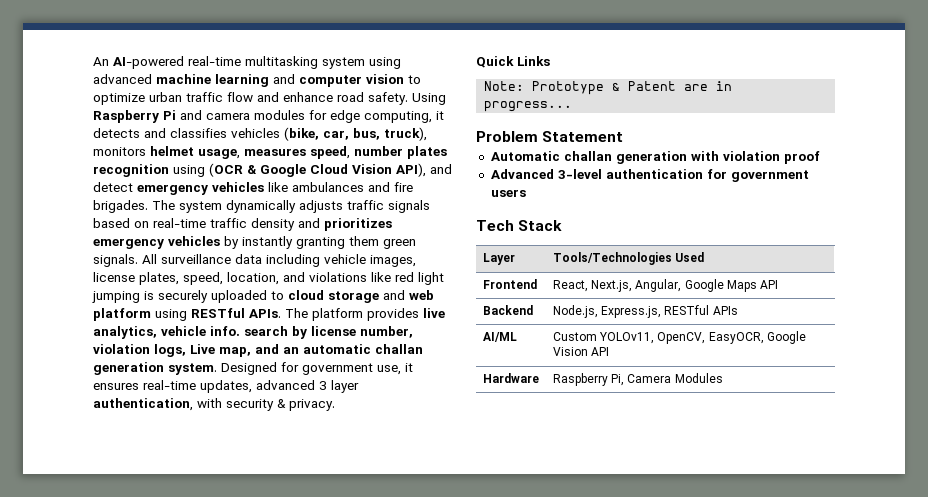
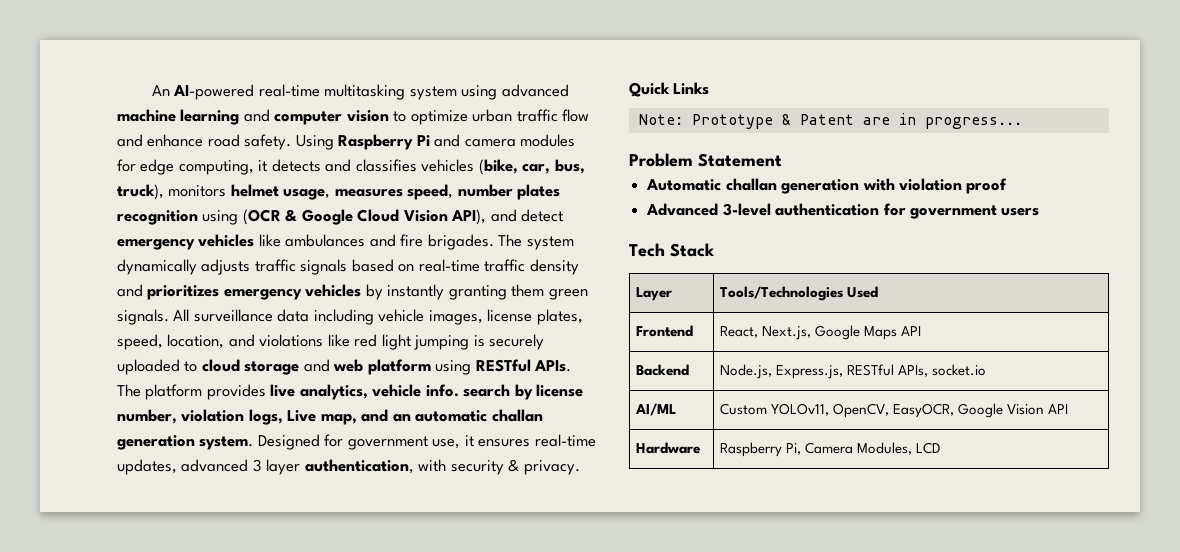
- Frontend | React, Next.js, Angular, Google Maps API
+ Frontend | React, Next.js, Google Maps API
- Backend | Node.js, Express.js, RESTful APIs
+ Backend | Node.js, Express.js, RESTful APIs, socket.io
- Hardware | Raspberry Pi, Camera Modules
+ Hardware | Raspberry Pi, Camera Modules, LCD

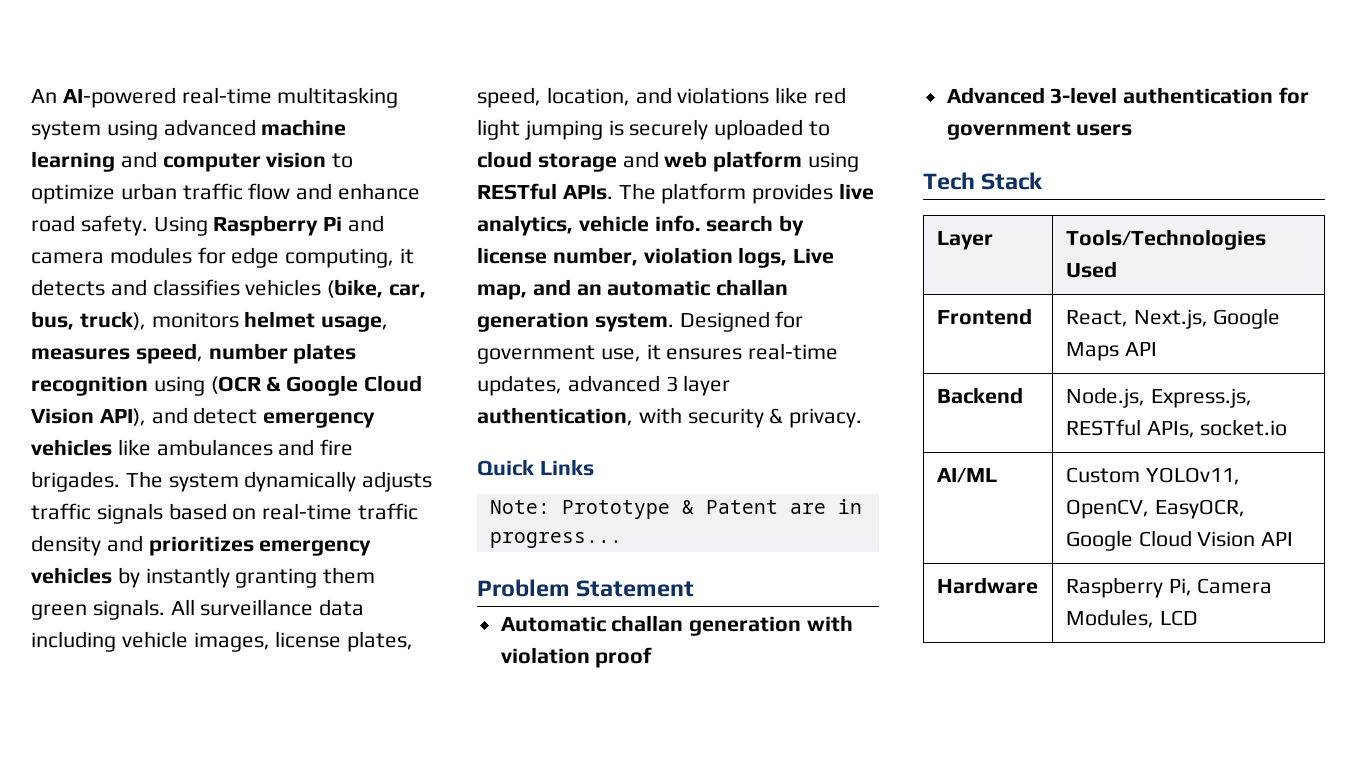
- AI/ML | Custom YOLOv11, OpenCV, EasyOCR, Google Vision API
+ AI/ML | Custom YOLOv11, OpenCV, EasyOCR, Google Cloud Vision API

